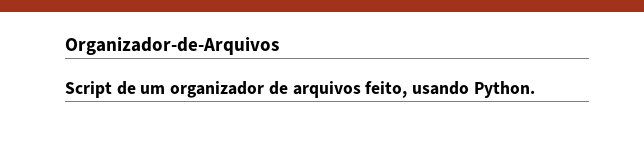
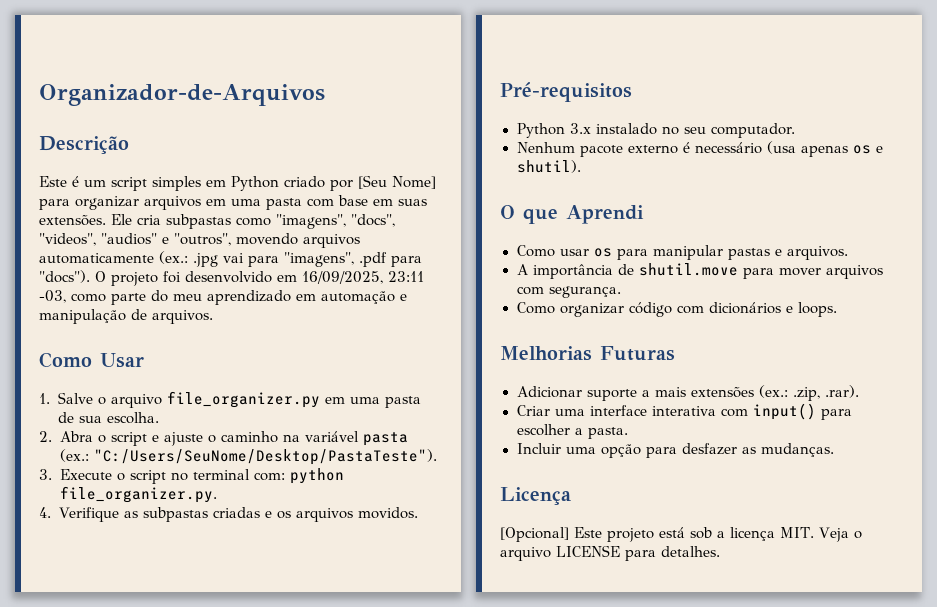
- Script de um organizador de arquivos feito, usando Python.
+ Descrição
+ Este é um script simples em Python criado por [Seu Nome] para organizar arquivos em uma pasta com base em suas extensões. Ele cria subpastas como "imagens", "docs", "videos", "audios" e "outros", movendo arquivos automaticamente (ex.: .jpg vai para "imagens", .pdf para "docs"). O projeto foi desenvolvido em 16/09/2025, 23:11 -03, como parte do meu aprendizado em automação e manipulação de arquivos.
+ Como Usar
+ 1. Salve o arquivo file_organizer.py em uma pasta de sua escolha.
+ 2. Abra o script e ajuste o caminho na variável pasta (ex.: "C:/Users/SeuNome/Desktop/PastaTeste").
+ 3. Execute o script no terminal com: python file_organizer.py.
+ 4. Verifique as subpastas criadas e os arquivos movidos.
+ Pré-requisitos
+ Python 3.x instalado no seu computador.
+ Nenhum pacote externo é necessário (usa apenas os e shutil).
+ O que Aprendi
+ Como usar os para manipular pastas e arquivos.
+ A importância de shutil.move para mover arquivos com segurança.
+ Como organizar código com dicionários e loops.
+ Melhorias Futuras
+ Adicionar suporte a mais extensões (ex.: .zip, .rar).
+ Criar uma interface interativa com input() para escolher a pasta.
+ Incluir uma opção para desfazer as mudanças.
+ Licença
+ [Opcional] Este projeto está sob a licença MIT. Veja o arquivo LICENSE para detalhes.

